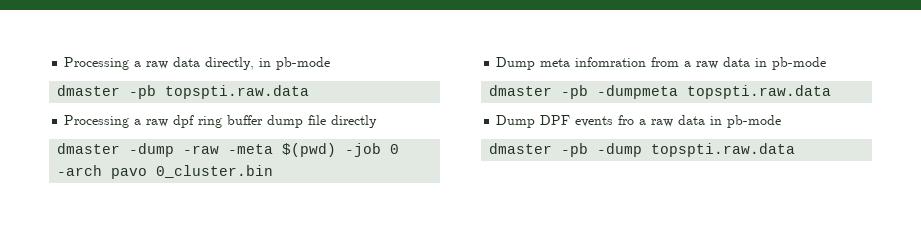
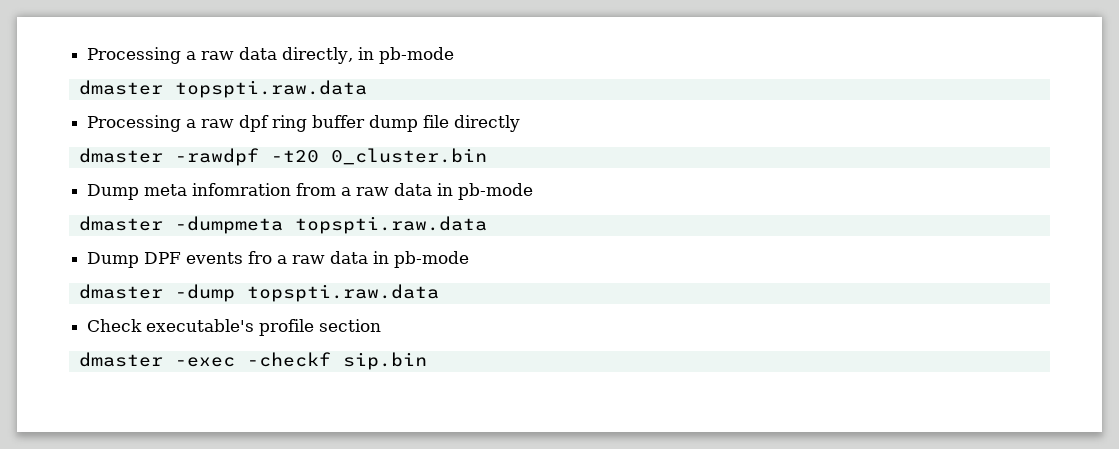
- dmaster -pb topspti.raw.data
+ dmaster topspti.raw.data
- dmaster -dump -raw -meta $(pwd) -job 0 -arch pavo 0_cluster.bin
+ dmaster -rawdpf -t20 0_cluster.bin
- dmaster -pb -dumpmeta topspti.raw.data
+ dmaster -dumpmeta topspti.raw.data
- dmaster -pb -dump topspti.raw.data
+ dmaster -dump topspti.raw.data
+ Check executable's profile section
+ dmaster -exec -checkf sip.bin

